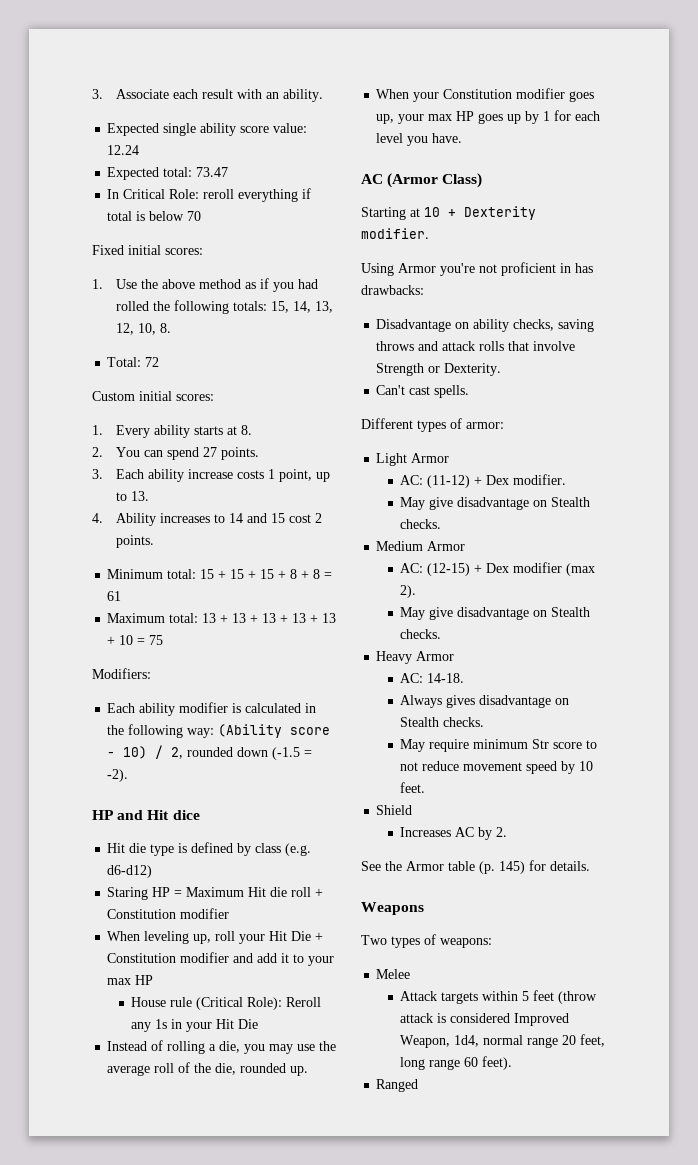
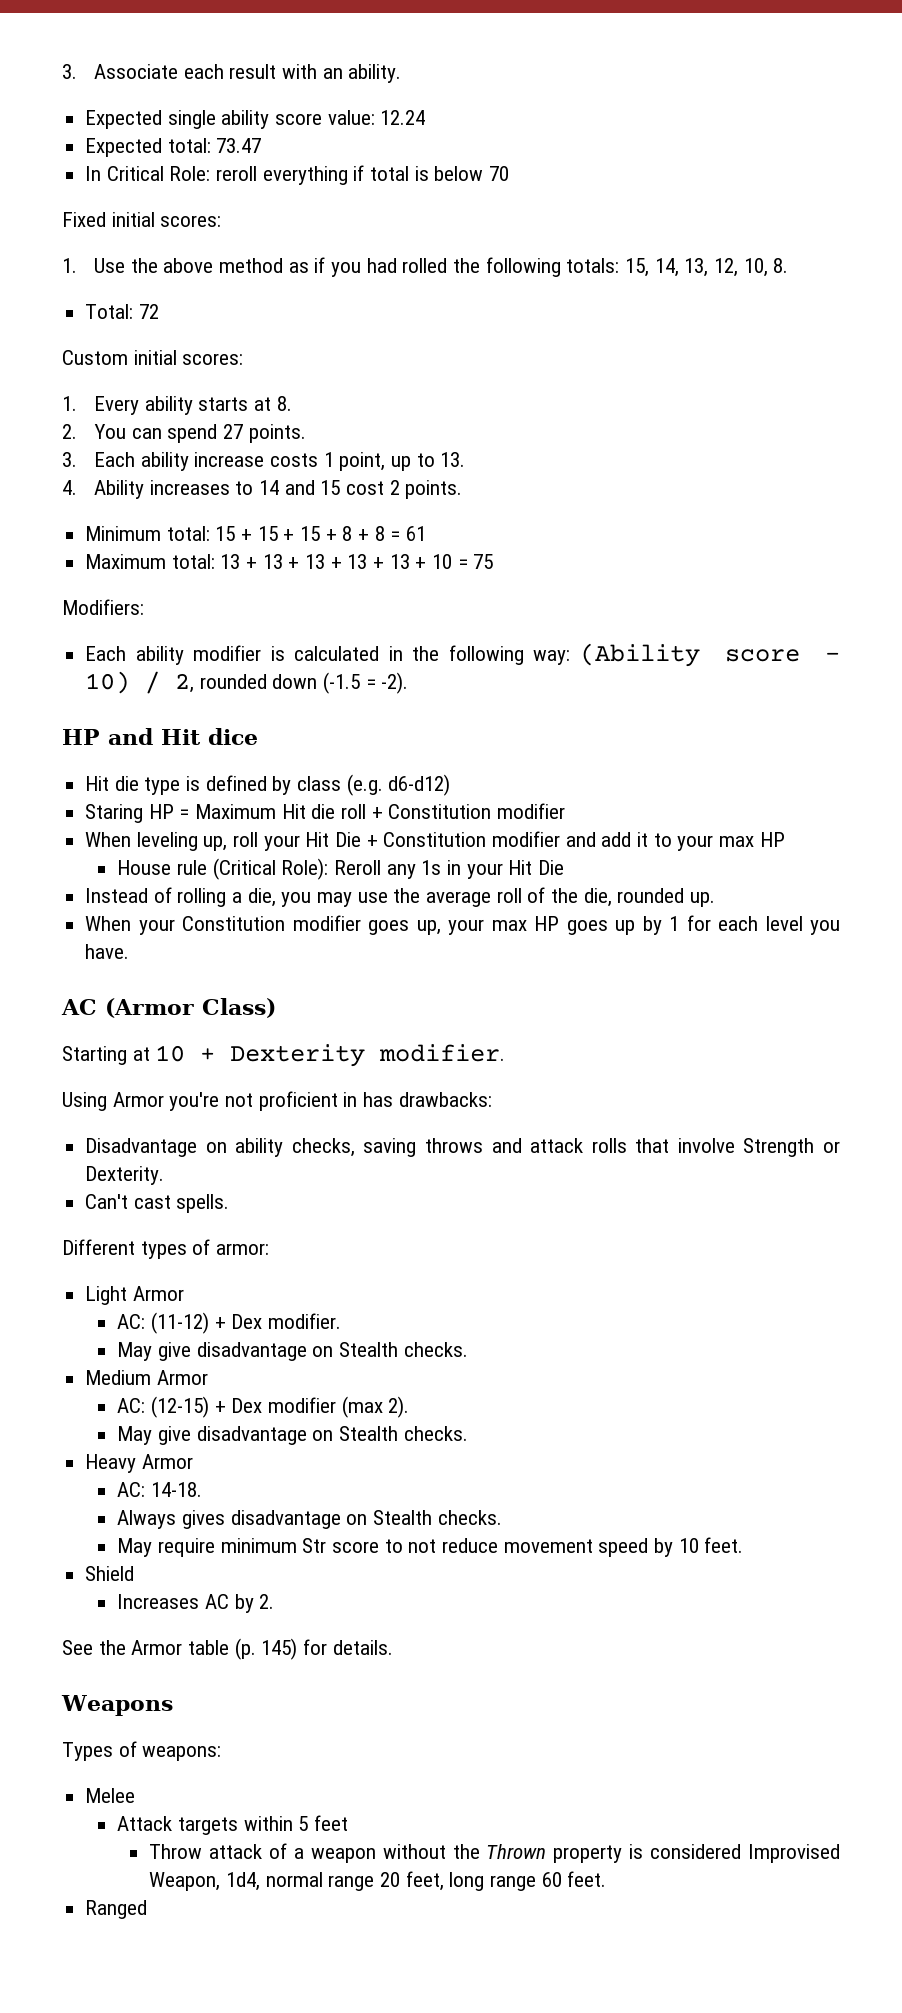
- Two types of weapons:
+ Types of weapons:
- Attack targets within 5 feet (throw attack is considered Improved Weapon, 1d4, normal range 20 feet, long range 60 feet).
+ Attack targets within 5 feet
+ Throw attack of a weapon without the Thrown property is considered Improvised Weapon, 1d4, normal range 20 feet, long range 60 feet.

